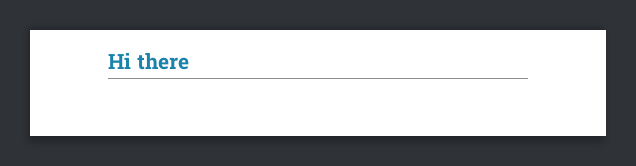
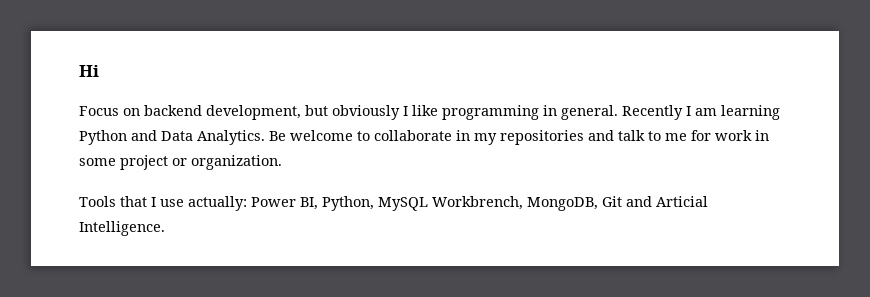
- Hi there
+ Hi
+ Focus on backend development, but obviously I like programming in general. Recently I am learning Python and Data Analytics. Be welcome to collaborate in my repositories and talk to me for work in some project or organization.
+ Tools that I use actually: Power BI, Python, MySQL Workbrench, MongoDB, Git and Articial Intelligence.

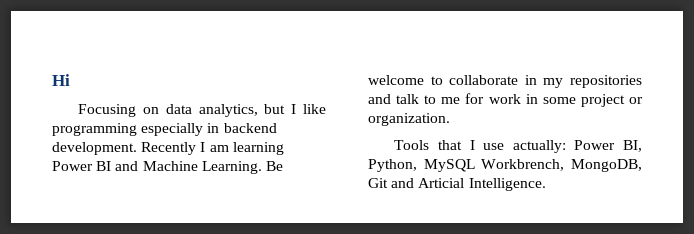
- Focus on backend development, but obviously I like programming in general. Recently I am learning Python and Data Analytics.
+ Focusing on data analytics, but I like programming especially in backend development. Recently I am learning Power BI and Machine Learning.

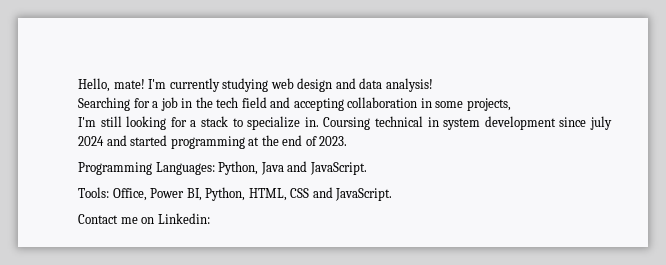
- Hi
- Focusing on data analytics, but I like programming especially in backend development. Recently I am learning Power BI and Machine Learning. Be welcome to collaborate in my repositories and talk to me for work in some project or organization.
- Tools that I use actually: Power BI, Python, MySQL Workbrench, MongoDB, Git and Articial Intelligence.
+ Hello, mate! I'm currently studying web design and data analysis!
+ Searching for a job in the tech field and accepting collaboration in some projects,
+ I'm still looking for a stack to specialize in. Coursing technical in system development since july 2024 and started programming at the end of 2023.
+ Programming Languages: Python, Java and JavaScript.
+ Tools: Office, Power BI, Python, HTML, CSS and JavaScript.
+ Contact me on Linkedin:

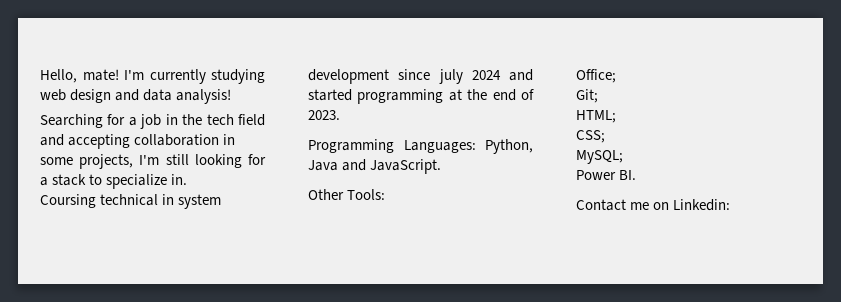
- Searching for a job in the tech field and accepting collaboration in some projects,
- I'm still looking for a stack to specialize in. Coursing technical in system development since july 2024 and started programming at the end of 2023.
+ Searching for a job in the tech field and accepting collaboration in some projects, I'm still looking for a stack to specialize in.
+ Coursing technical in system development since july 2024 and started programming at the end of 2023.
- Tools: Office, Power BI, Python, HTML, CSS and JavaScript.
+ Other Tools:
+ Office;
+ Git;
+ HTML;
+ CSS;
+ MySQL;
+ Power BI.

